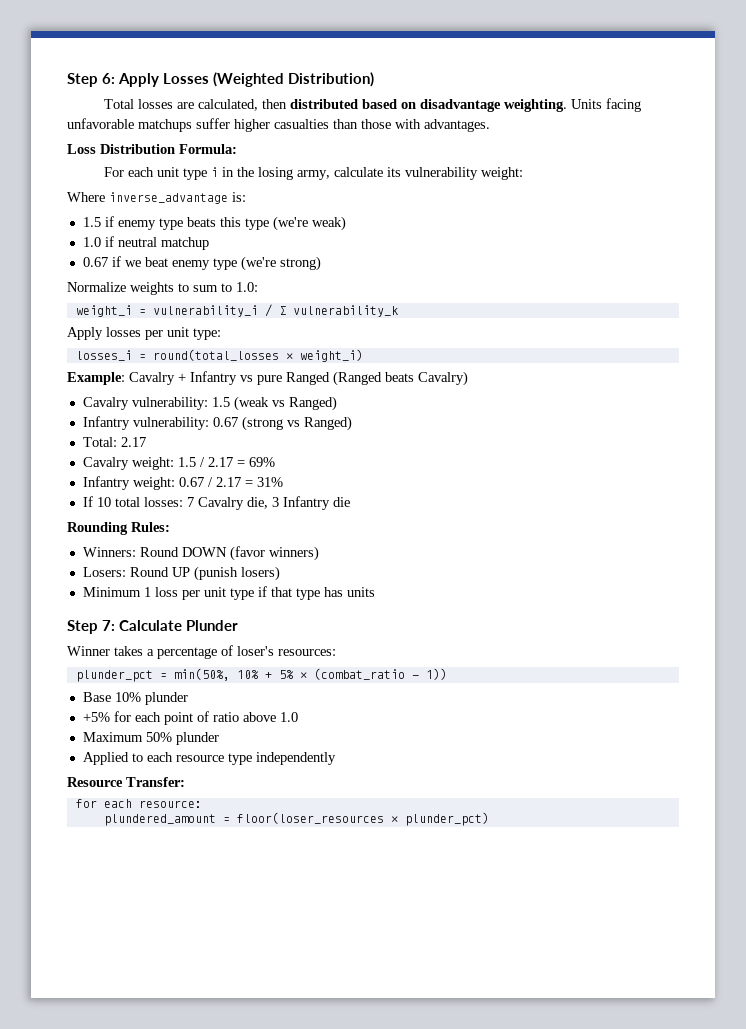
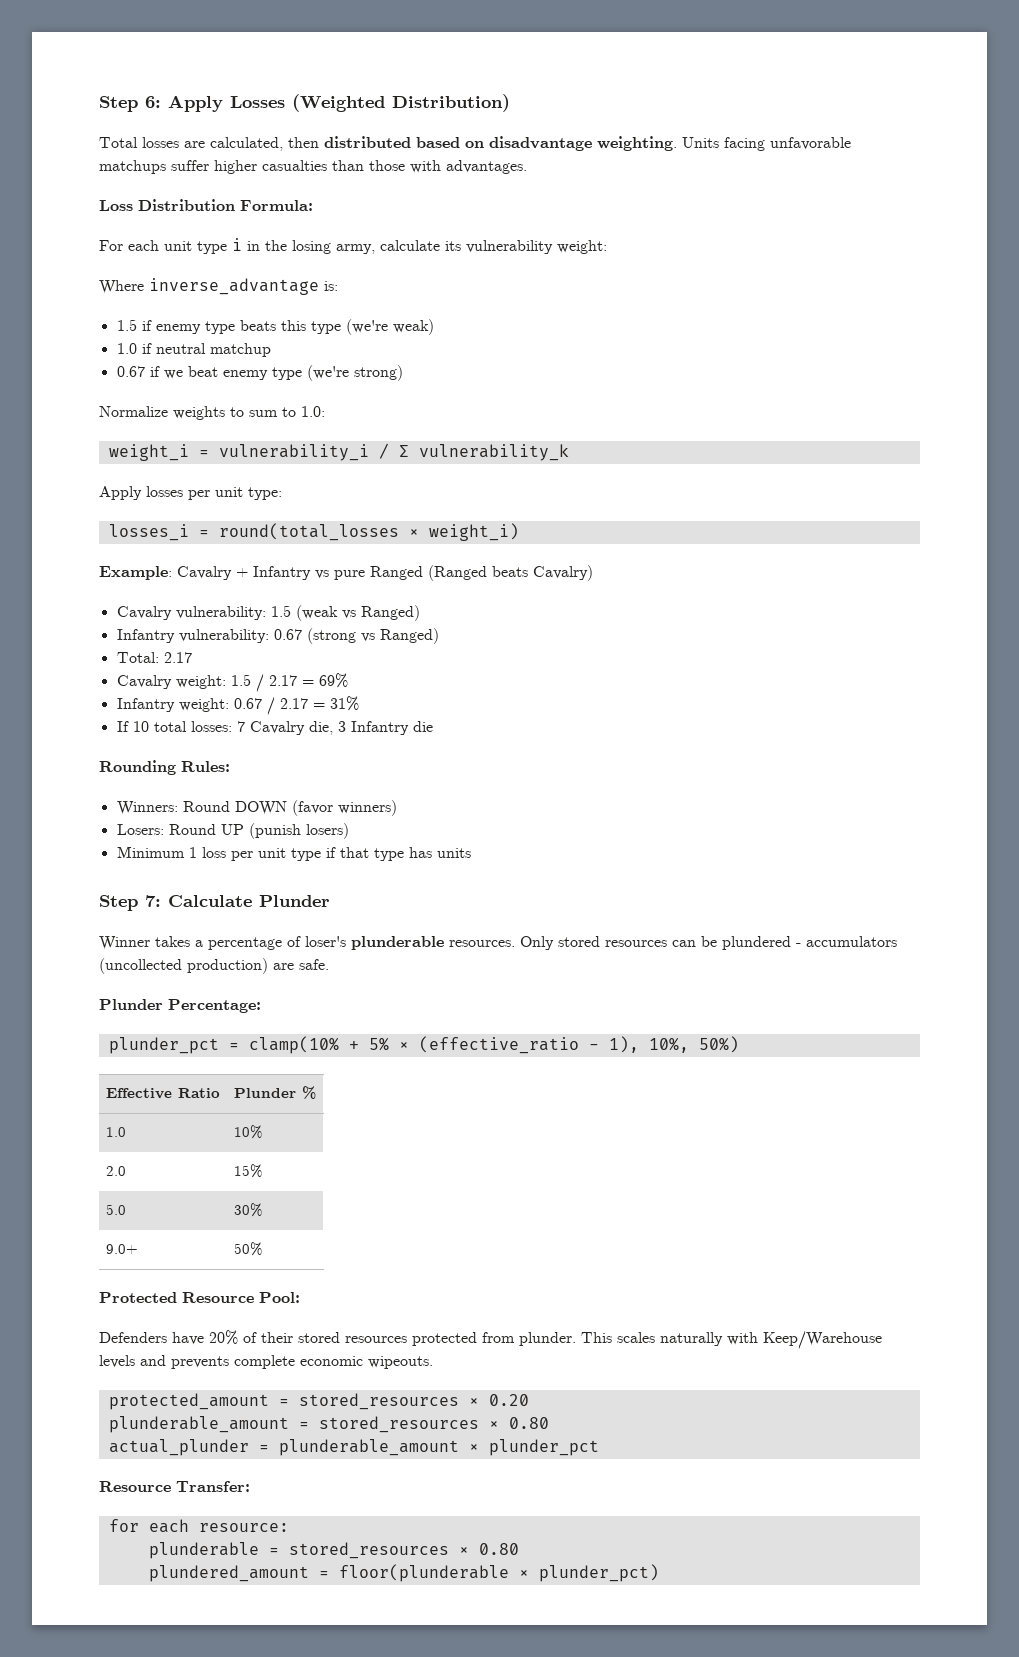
- Winner takes a percentage of loser's resources:
+ Winner takes a percentage of loser's plunderable resources. Only stored resources can be plundered - accumulators (uncollected production) are safe.
+ Plunder Percentage:
- plunder_pct = min(50%, 10% + 5% × (combat_ratio - 1))
- Base 10% plunder
- +5% for each point of ratio above 1.0
- Maximum 50% plunder
- Applied to each resource type independently
+ plunder_pct = clamp(10% + 5% × (effective_ratio - 1), 10%, 50%)
+ Effective Ratio | Plunder %
+ 1.0 | 10%
+ 2.0 | 15%
+ 5.0 | 30%
+ 9.0+ | 50%
+ Protected Resource Pool:
+ Defenders have 20% of their stored resources protected from plunder. This scales naturally with Keep/Warehouse levels and prevents complete economic wipeouts.
+ protected_amount = stored_resources × 0.20
+ plunderable_amount = stored_resources × 0.80
+ actual_plunder = plunderable_amount × plunder_pct
+ plunderable = stored_resources × 0.80
- plundered_amount = floor(loser_resources × plunder_pct)
+ plundered_amount = floor(plunderable × plunder_pct)

